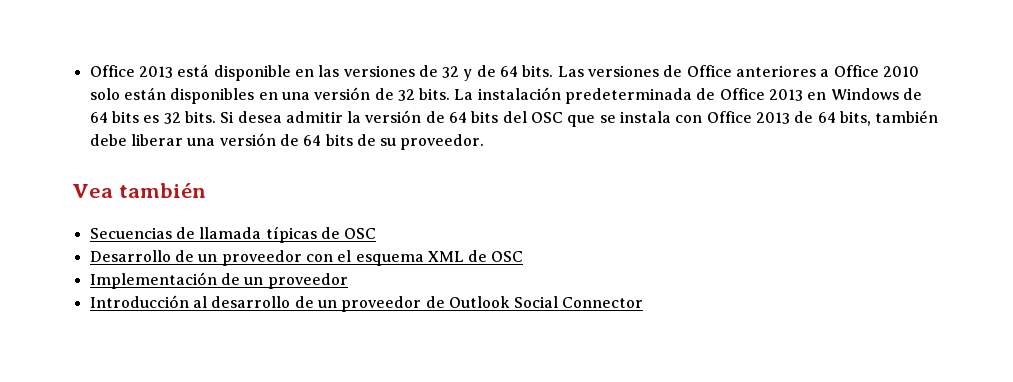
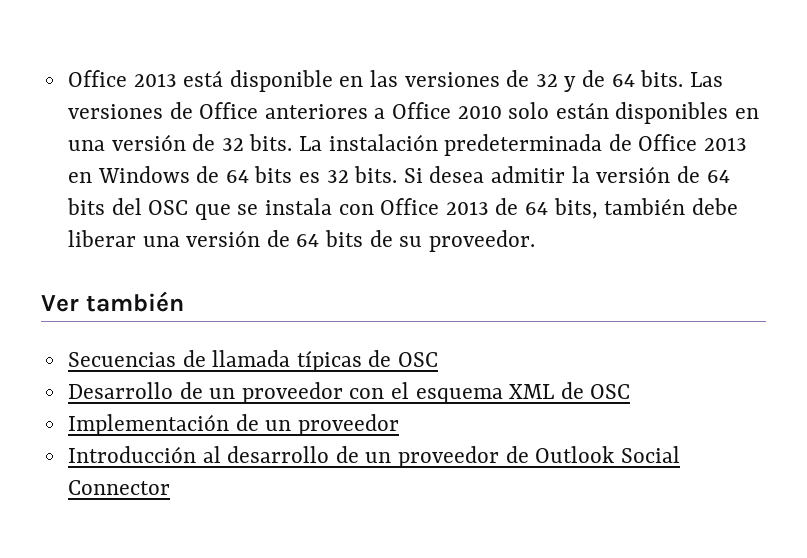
- Vea también
+ Ver también

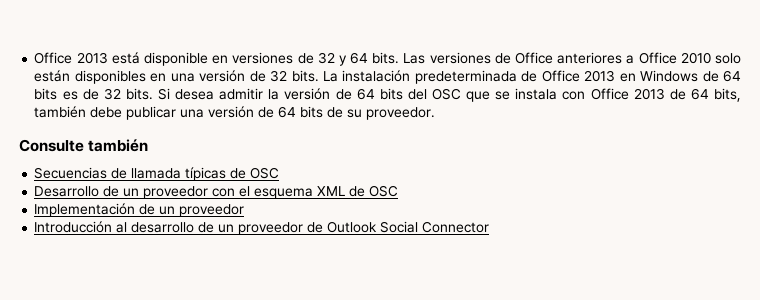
- Office 2013 está disponible en las versiones de 32 y de 64 bits.
+ Office 2013 está disponible en versiones de 32 y 64 bits.
- La instalación predeterminada de Office 2013 en Windows de 64 bits es 32 bits.
+ La instalación predeterminada de Office 2013 en Windows de 64 bits es de 32 bits.
- Si desea admitir la versión de 64 bits del OSC que se instala con Office 2013 de 64 bits, también debe liberar una versión de 64 bits de su proveedor.
+ Si desea admitir la versión de 64 bits del OSC que se instala con Office 2013 de 64 bits, también debe publicar una versión de 64 bits de su proveedor.
- Ver también
+ Consulte también

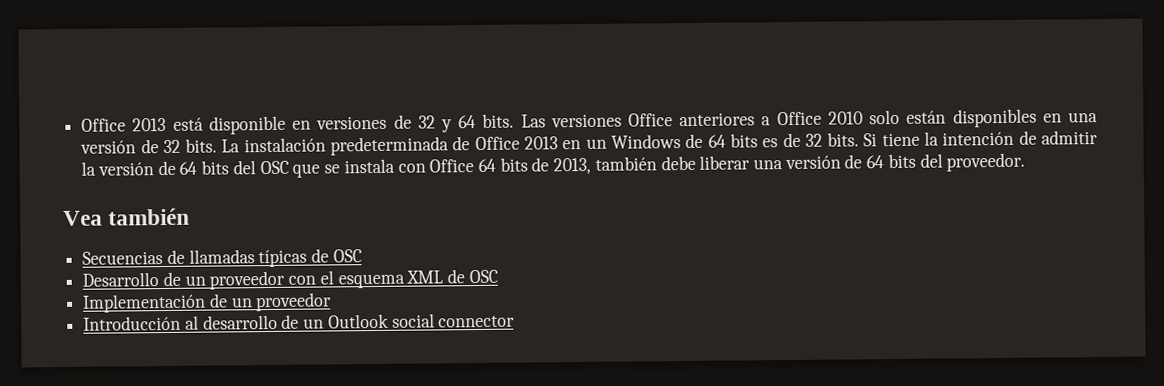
- Las versiones de Office anteriores a Office 2010 solo están disponibles en una versión de 32 bits.
+ Las versiones Office anteriores a Office 2010 solo están disponibles en una versión de 32 bits.
- La instalación predeterminada de Office 2013 en Windows de 64 bits es de 32 bits.
+ La instalación predeterminada de Office 2013 en un Windows de 64 bits es de 32 bits.
- Si desea admitir la versión de 64 bits del OSC que se instala con Office 2013 de 64 bits, también debe publicar una versión de 64 bits de su proveedor.
+ Si tiene la intención de admitir la versión de 64 bits del OSC que se instala con Office 64 bits de 2013, también debe liberar una versión de 64 bits del proveedor.
- Consulte también
+ Vea también
- Secuencias de llamada típicas de OSC
+ Secuencias de llamadas típicas de OSC
- Introducción al desarrollo de un proveedor de Outlook Social Connector
+ Introducción al desarrollo de un Outlook social connector

